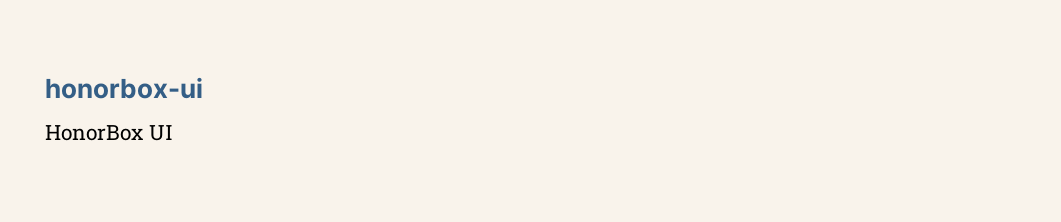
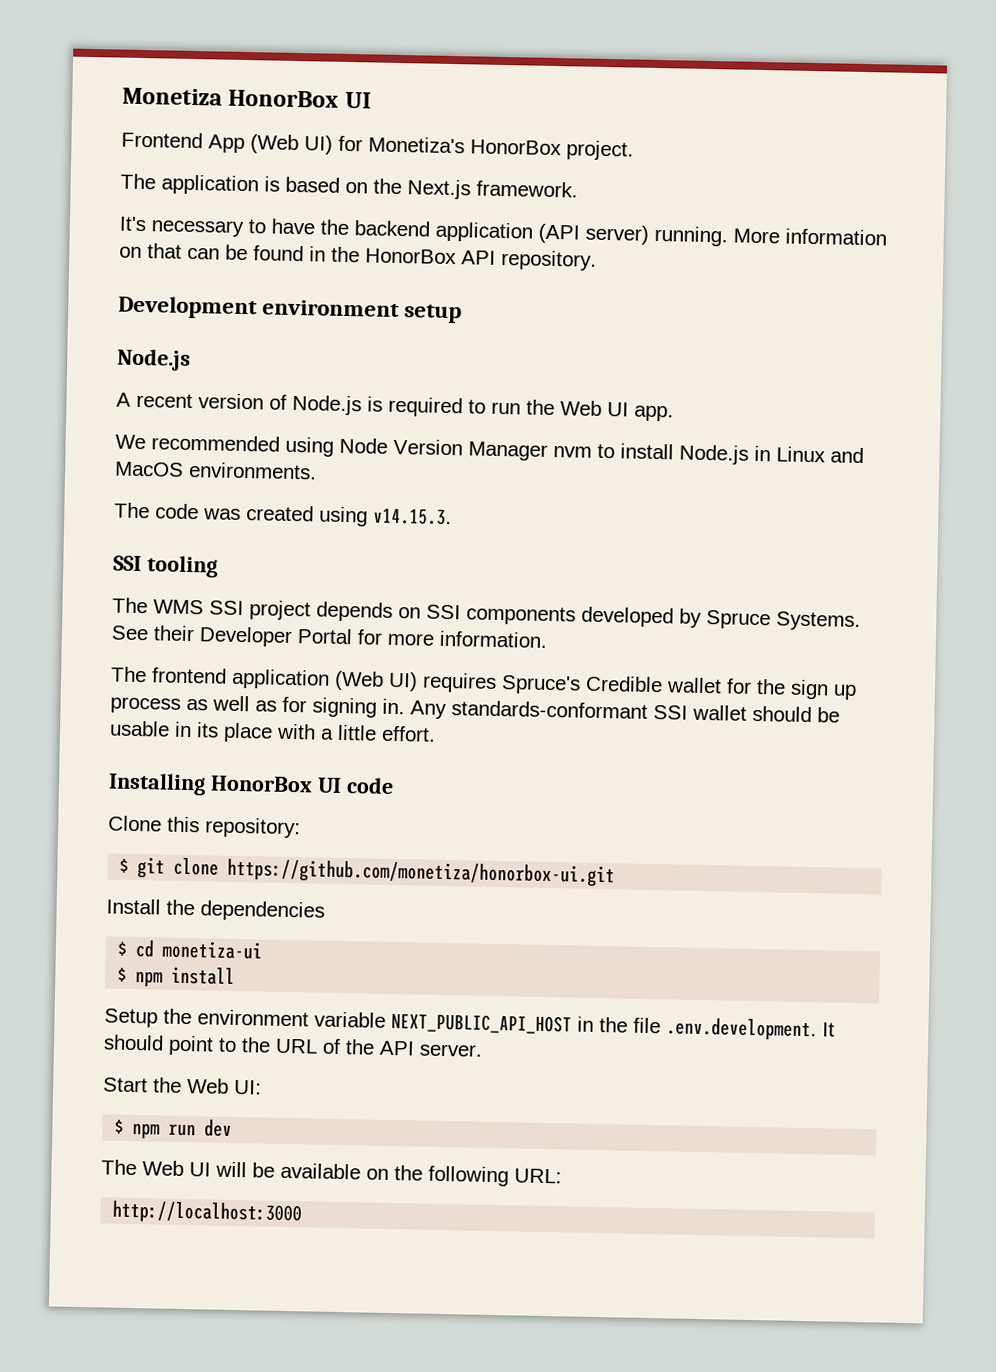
- honorbox-ui
- HonorBox UI
+ Monetiza HonorBox UI
+ Frontend App (Web UI) for Monetiza's HonorBox project.
+ The application is based on the Next.js framework.
+ It's necessary to have the backend application (API server) running. More information on that can be found in the HonorBox API repository.
+ Development environment setup
+ Node.js
+ A recent version of Node.js is required to run the Web UI app.
+ We recommended using Node Version Manager nvm to install Node.js in Linux and MacOS environments.
+ The code was created using v14.15.3.
+ SSI tooling
+ The WMS SSI project depends on SSI components developed by Spruce Systems. See their Developer Portal for more information.
+ The frontend application (Web UI) requires Spruce's Credible wallet for the sign up process as well as for signing in. Any standards-conformant SSI wallet should be usable in its place with a little effort.
+ Installing HonorBox UI code
+ Clone this repository:
+ $ git clone https://github.com/monetiza/honorbox-ui.git
+ Install the dependencies
+ $ cd monetiza-ui
+ $ npm install
+ Setup the environment variable NEXT_PUBLIC_API_HOST in the file .env.development. It should point to the URL of the API server.
+ Start the Web UI:
+ $ npm run dev
+ The Web UI will be available on the following URL:
+ http://localhost:3000

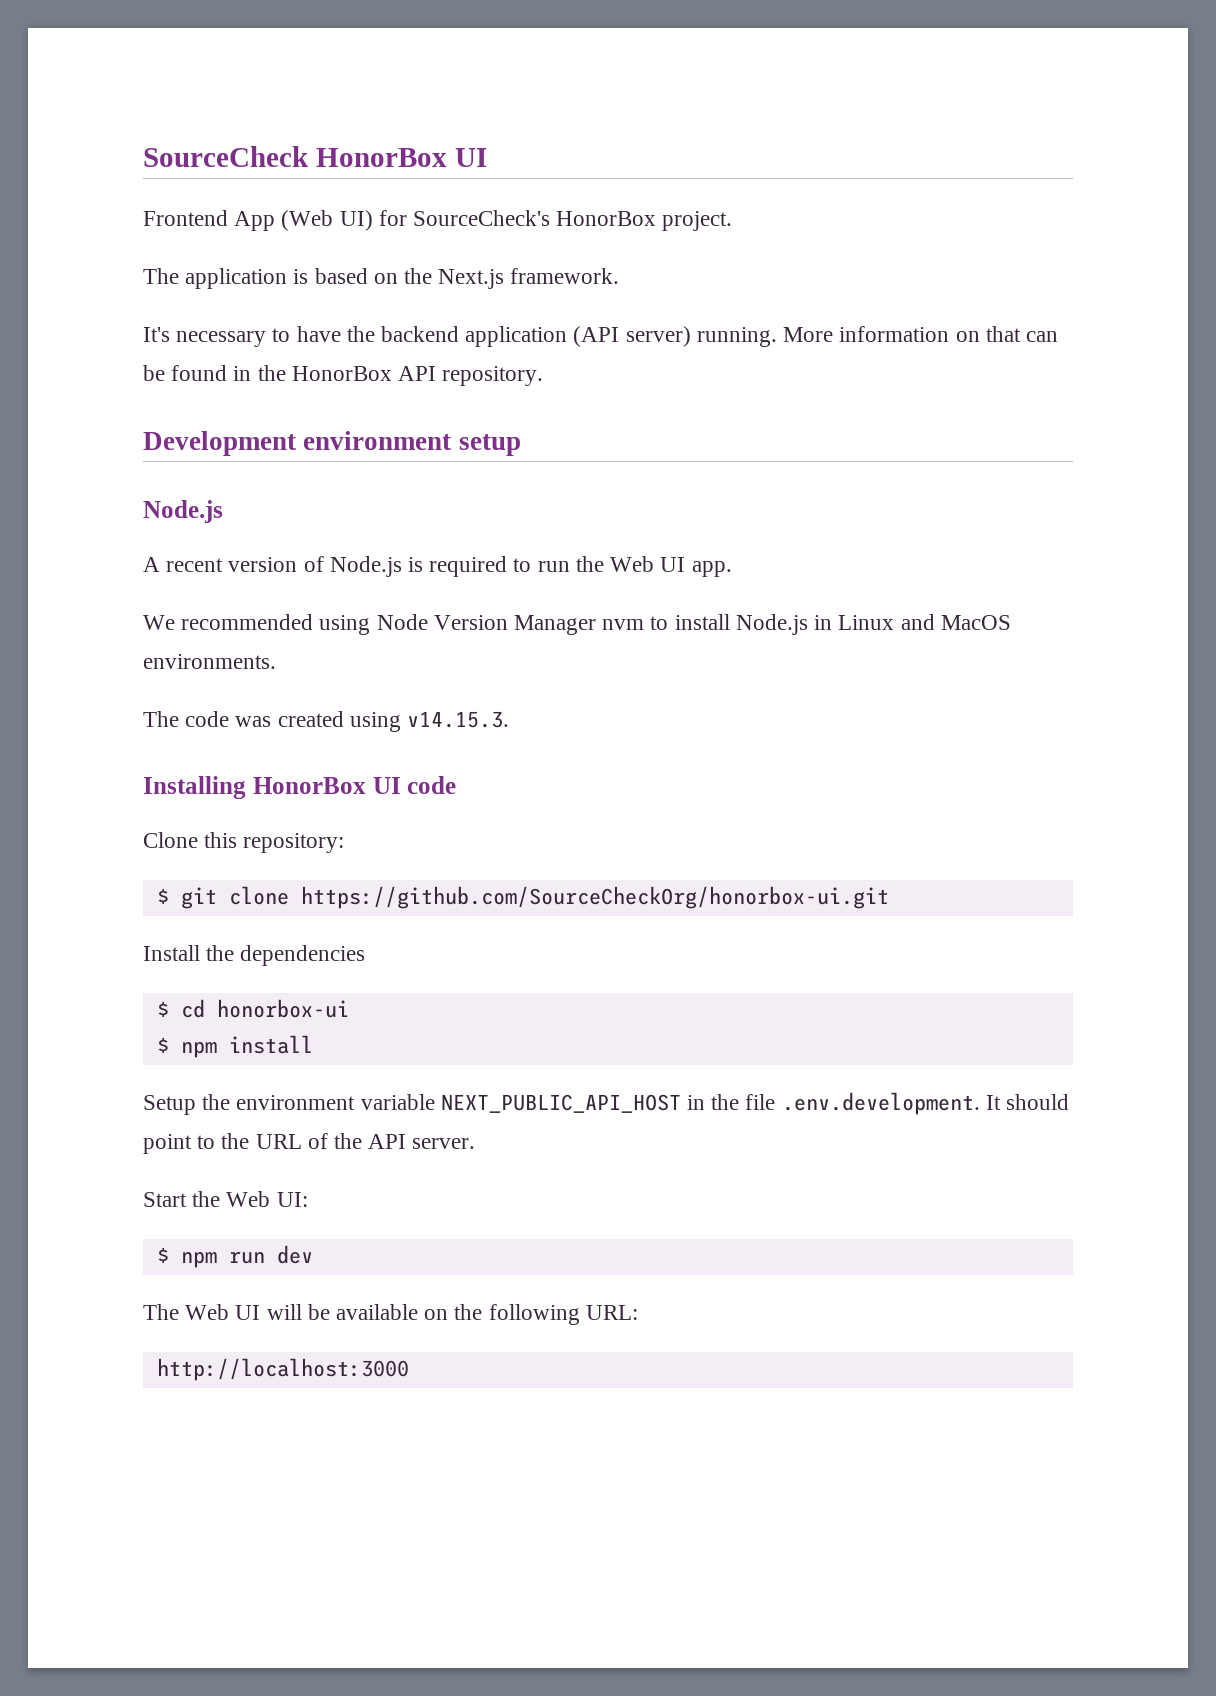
- Monetiza HonorBox UI
+ SourceCheck HonorBox UI
- Frontend App (Web UI) for Monetiza's HonorBox project.
+ Frontend App (Web UI) for SourceCheck's HonorBox project.
- SSI tooling
- The WMS SSI project depends on SSI components developed by Spruce Systems. See their Developer Portal for more information.
- The frontend application (Web UI) requires Spruce's Credible wallet for the sign up process as well as for signing in. Any standards-conformant SSI wallet should be usable in its place with a little effort.
- $ git clone https://github.com/monetiza/honorbox-ui.git
+ $ git clone https://github.com/SourceCheckOrg/honorbox-ui.git
- $ cd monetiza-ui
+ $ cd honorbox-ui

